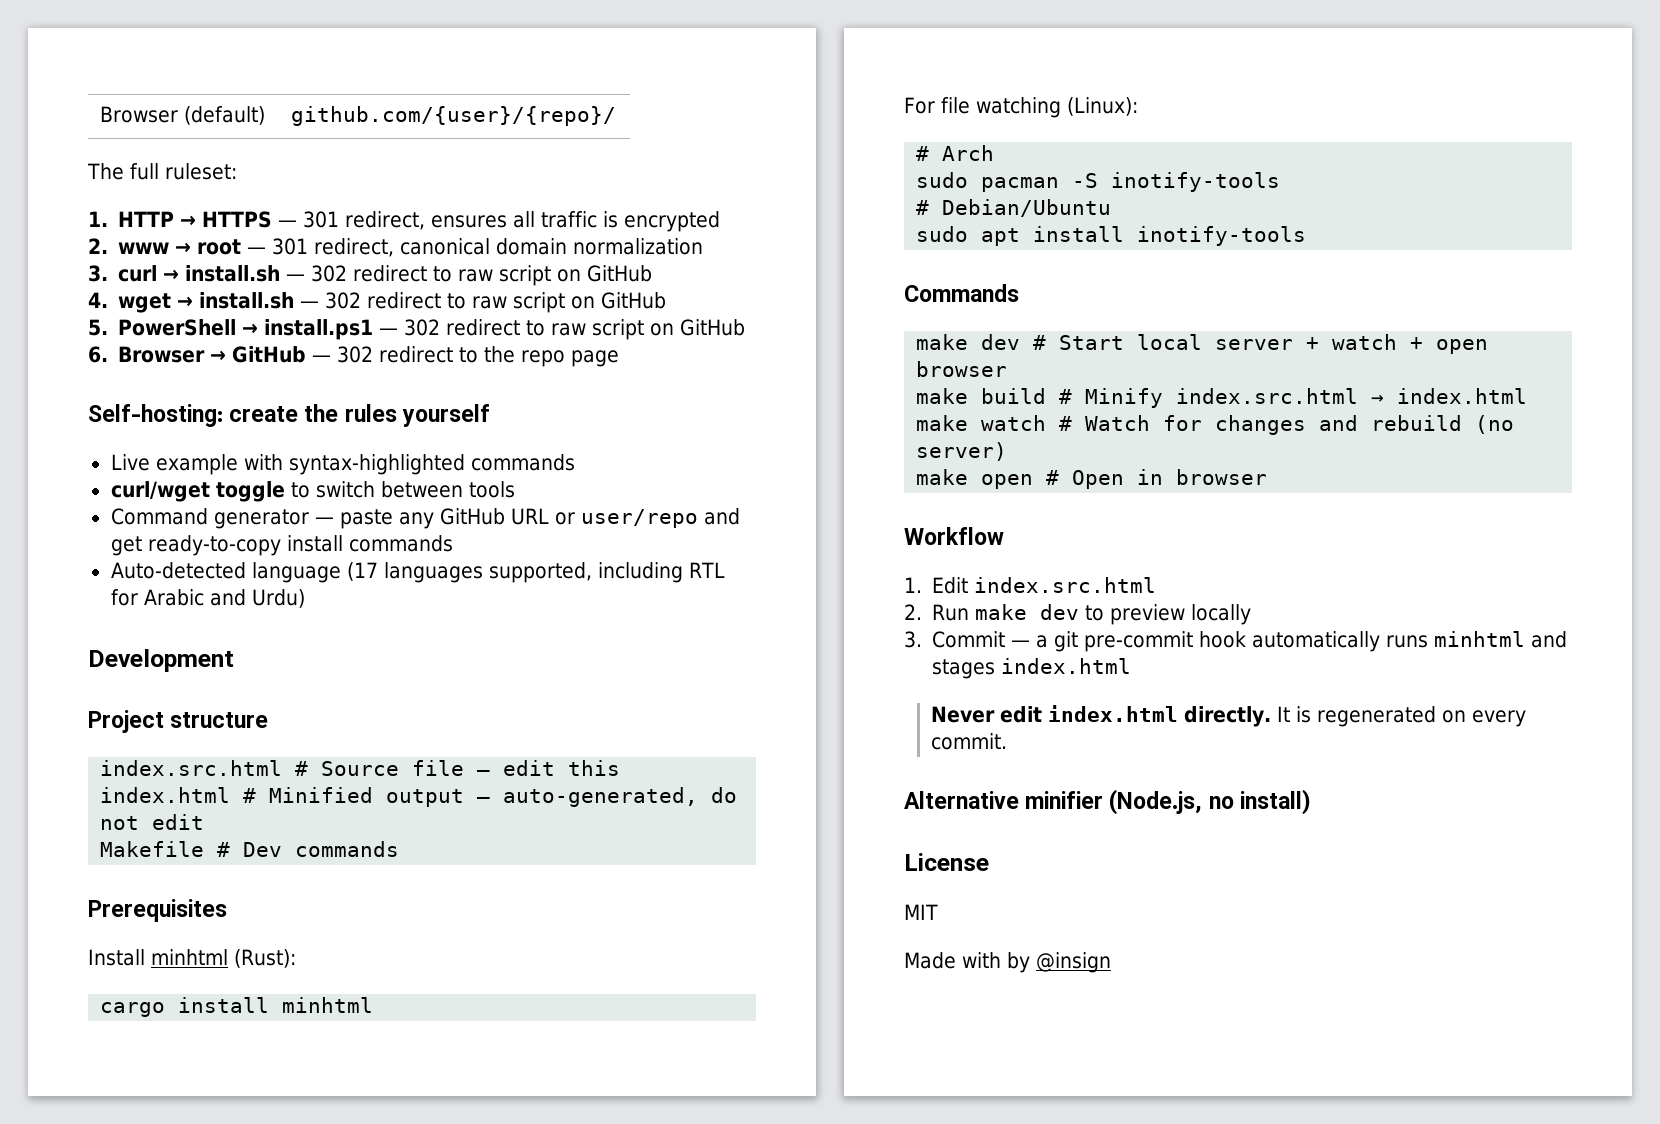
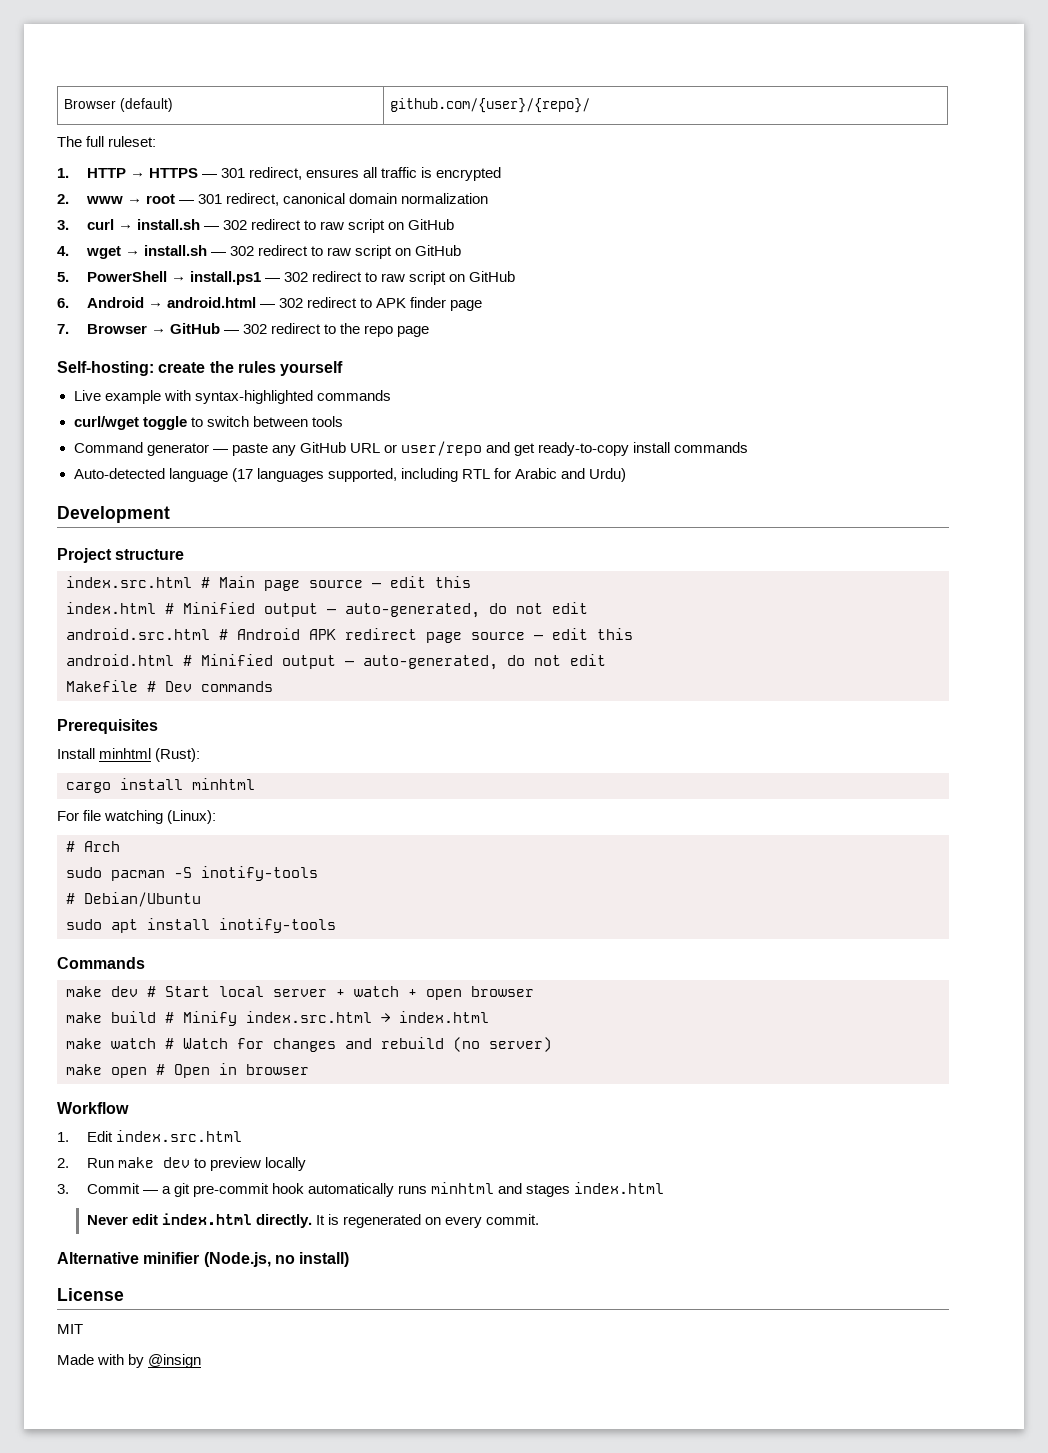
- 6. Browser → GitHub — 302 redirect to the repo page
+ 6. Android → android.html — 302 redirect to APK finder page
+ 7. Browser → GitHub — 302 redirect to the repo page
- index.src.html # Source file — edit this
+ index.src.html # Main page source — edit this
+ android.src.html # Android APK redirect page source — edit this
+ android.html # Minified output — auto-generated, do not edit

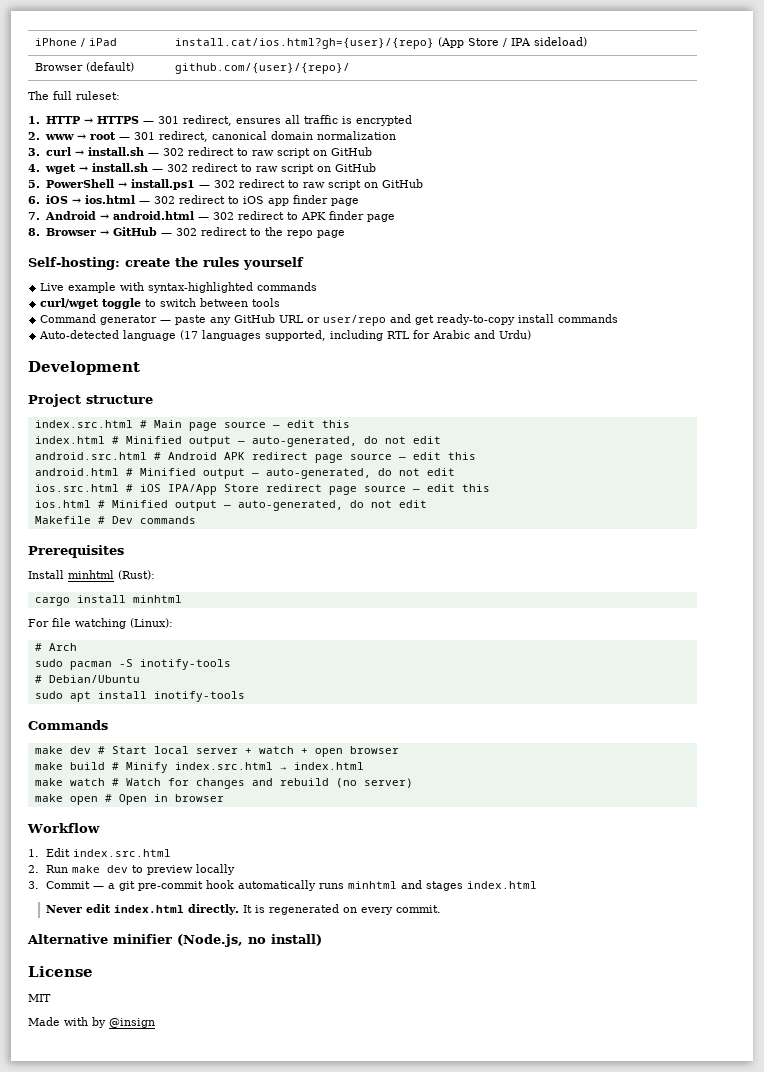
+ iPhone / iPad | install.cat/ios.html?gh={user}/{repo} (App Store / IPA sideload)
- 6. Android → android.html — 302 redirect to APK finder page
+ 6. iOS → ios.html — 302 redirect to iOS app finder page
+ 7. Android → android.html — 302 redirect to APK finder page
- 7. Browser → GitHub — 302 redirect to the repo page
+ 8. Browser → GitHub — 302 redirect to the repo page
+ ios.src.html # iOS IPA/App Store redirect page source — edit this
+ ios.html # Minified output — auto-generated, do not edit

